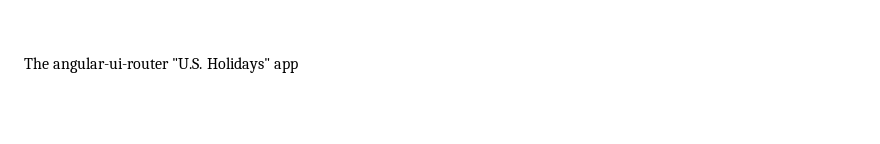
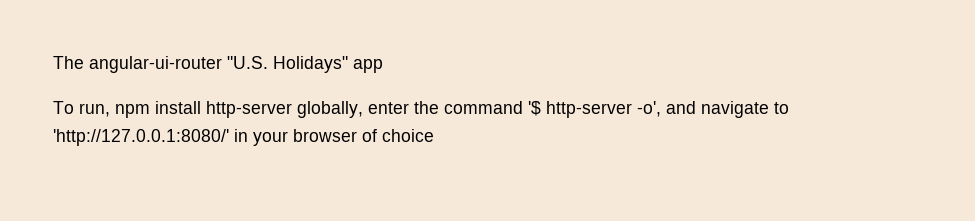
+ To run, npm install http-server globally, enter the command '$ http-server -o', and navigate to 'http://127.0.0.1:8080/' in your browser of choice

